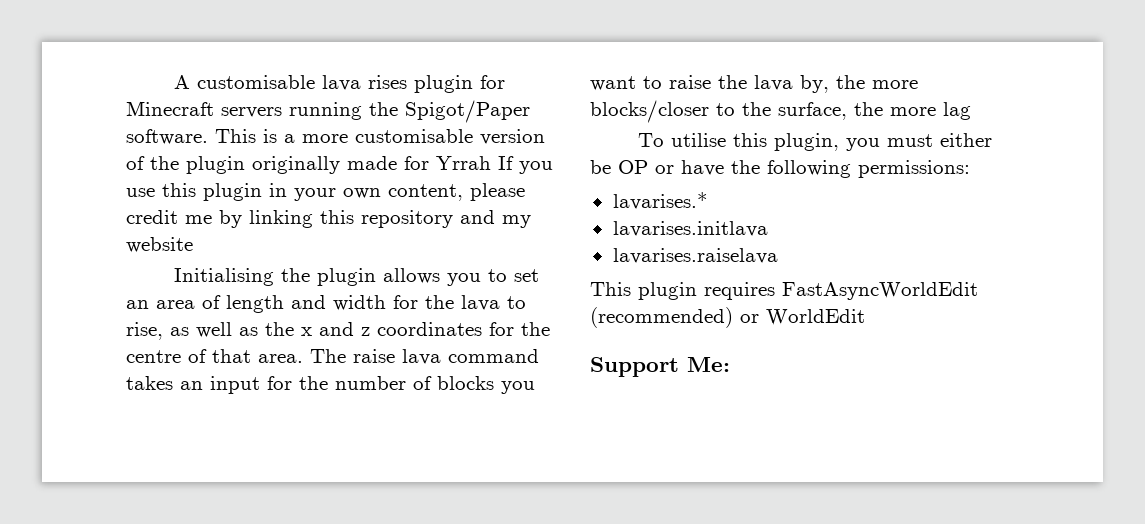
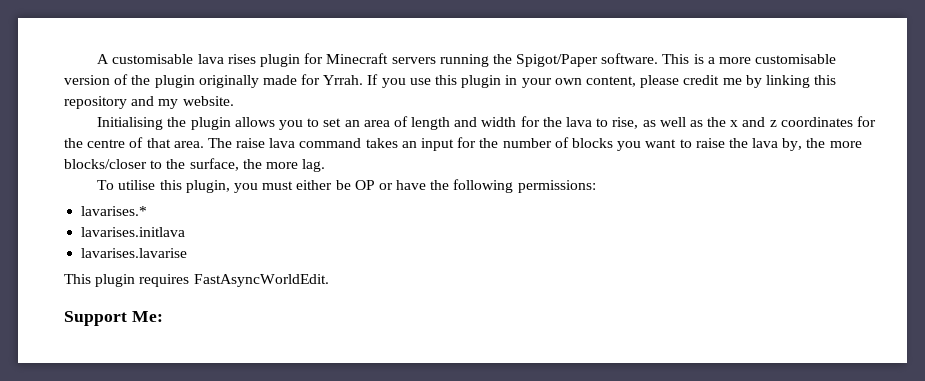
- This is a more customisable version of the plugin originally made for Yrrah If you use this plugin in your own content, please credit me by linking this repository and my website
+ This is a more customisable version of the plugin originally made for Yrrah. If you use this plugin in your own content, please credit me by linking this repository and my website.
- The raise lava command takes an input for the number of blocks you want to raise the lava by, the more blocks/closer to the surface, the more lag
+ The raise lava command takes an input for the number of blocks you want to raise the lava by, the more blocks/closer to the surface, the more lag.
- lavarises.raiselava
+ lavarises.lavarise
- This plugin requires FastAsyncWorldEdit (recommended) or WorldEdit
+ This plugin requires FastAsyncWorldEdit.

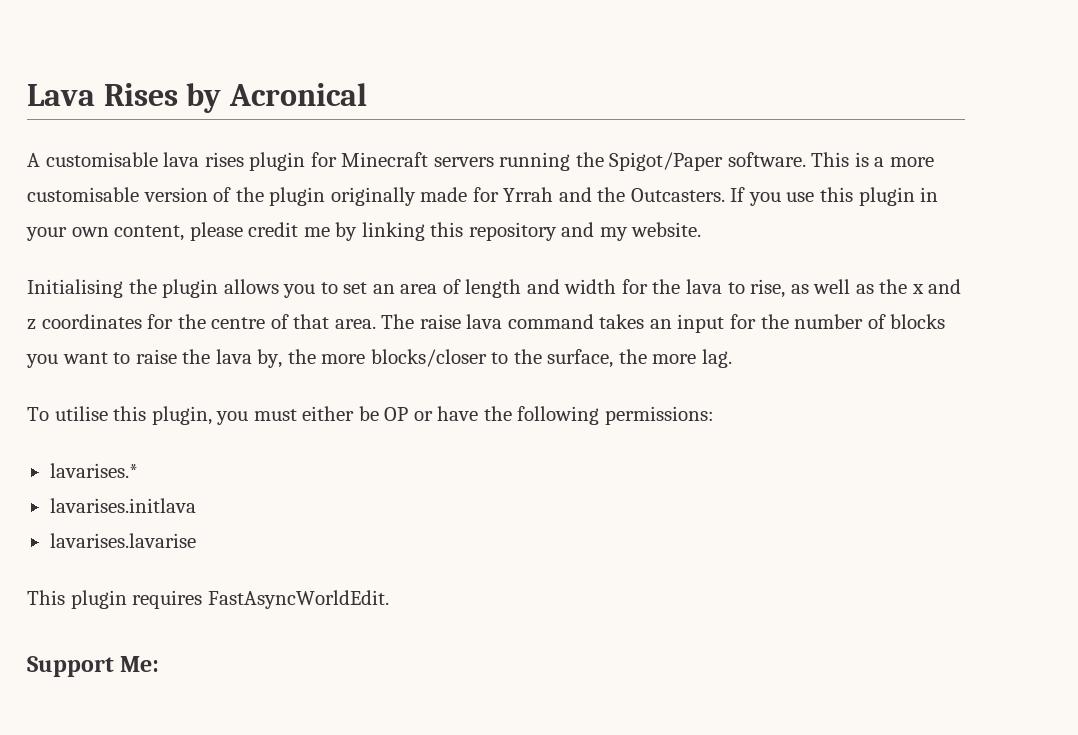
+ Lava Rises by Acronical
- This is a more customisable version of the plugin originally made for Yrrah.
+ This is a more customisable version of the plugin originally made for Yrrah and the Outcasters.

